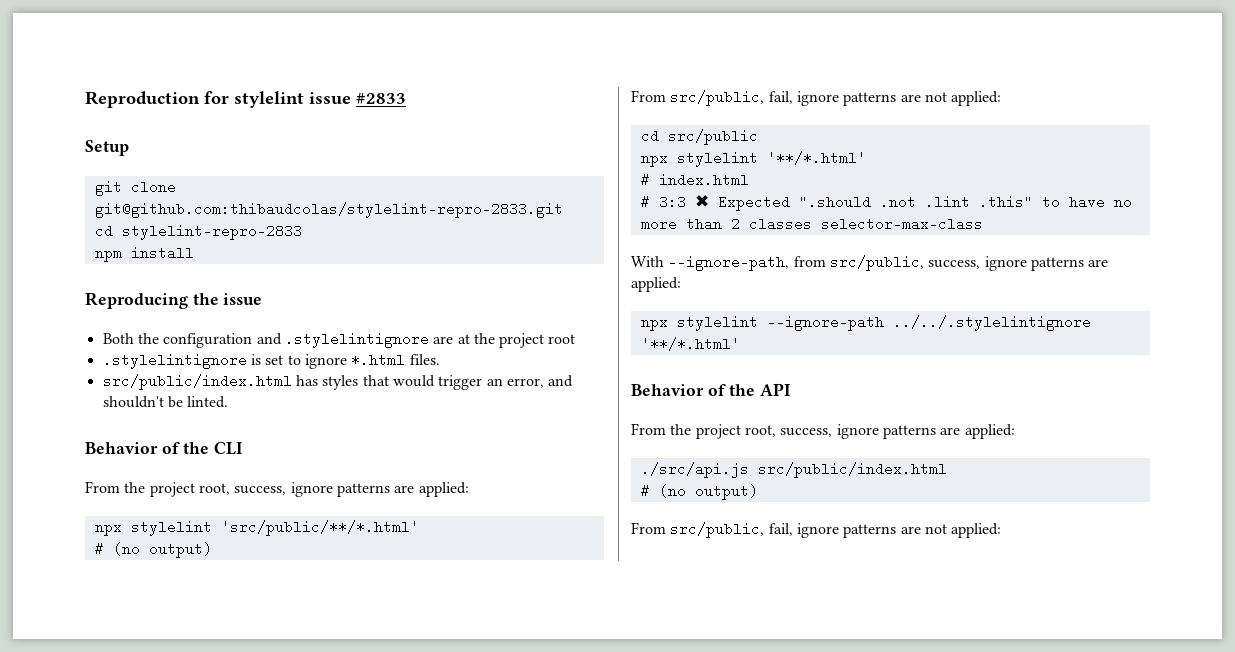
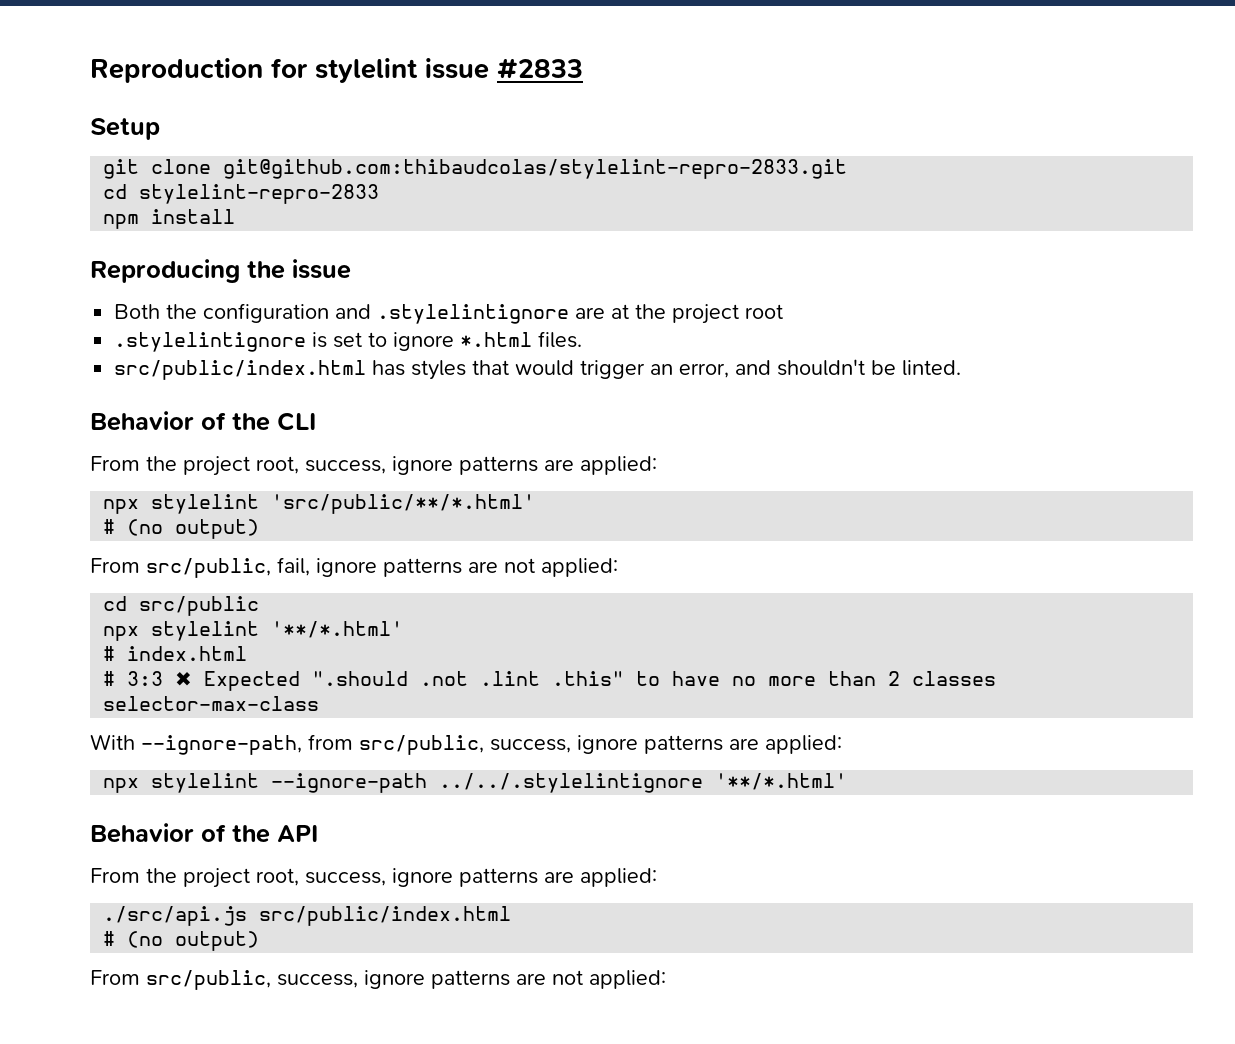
  ./src/api.js src/public/index.html
  # (no output)
- From src/public, fail, ignore patterns are not applied:
+ From src/public, success, ignore patterns are not applied:

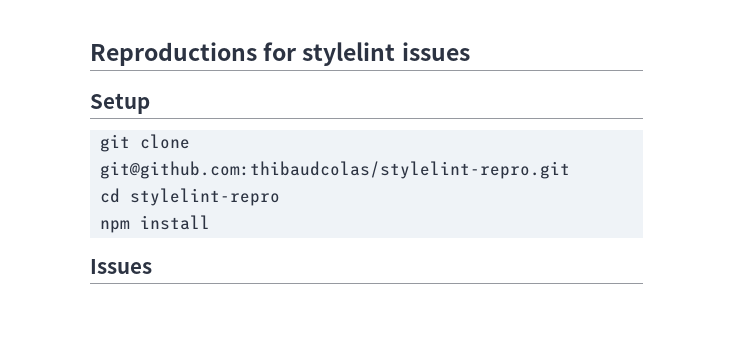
- Reproduction for stylelint issue #2833
+ Reproductions for stylelint issues
- git clone git@github.com:thibaudcolas/stylelint-repro-2833.git
- cd stylelint-repro-2833
+ git clone git@github.com:thibaudcolas/stylelint-repro.git
+ cd stylelint-repro
- Reproducing the issue
- Both the configuration and .stylelintignore are at the project root
- .stylelintignore is set to ignore *.html files.
- src/public/index.html has styles that would trigger an error, and shouldn't be linted.
- Behavior of the CLI
- From the project root, success, ignore patterns are applied:
- npx stylelint 'src/public/**/*.html'
- # (no output)
- From src/public, fail, ignore patterns are not applied:
- cd src/public
- npx stylelint '**/*.html'
- # index.html
- # 3:3 ✖ Expected ".should .not .lint .this" to have no more than 2 classes selector-max-class
- With --ignore-path, from src/public, success, ignore patterns are applied:
- npx stylelint --ignore-path ../../.stylelintignore '**/*.html'
- Behavior of the API
- From the project root, success, ignore patterns are applied:
- ./src/api.js src/public/index.html
- # (no output)
- From src/public, success, ignore patterns are not applied:
+ Issues

